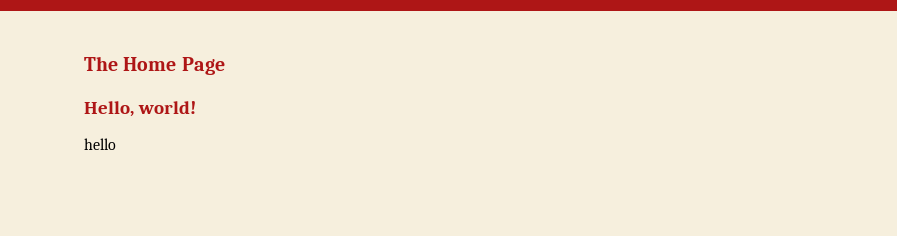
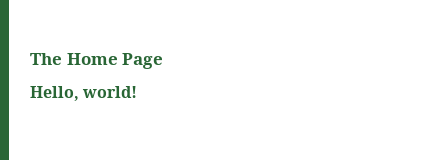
- hello

